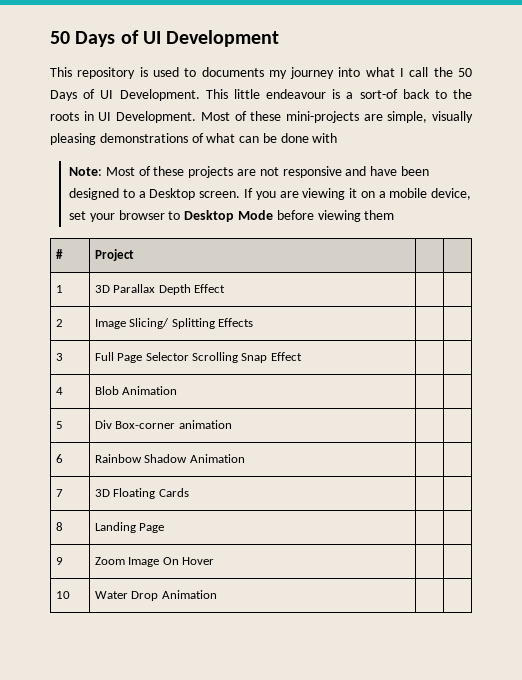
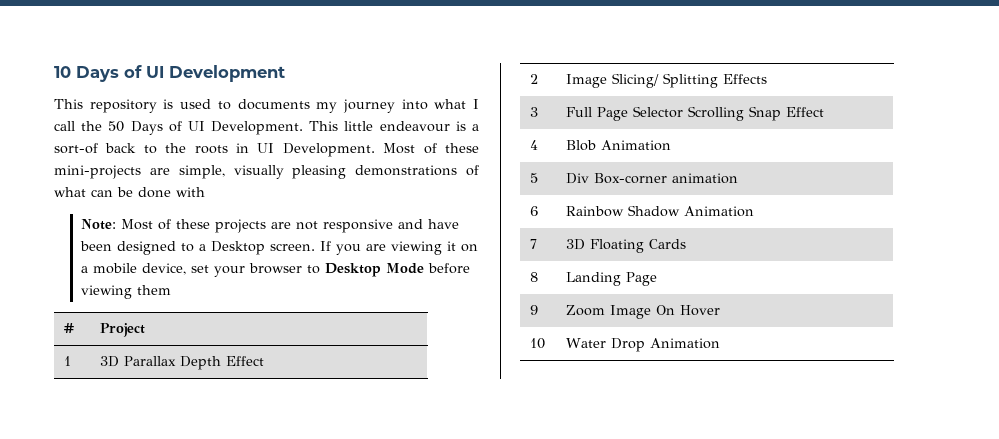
- 50 Days of UI Development
+ 10 Days of UI Development

